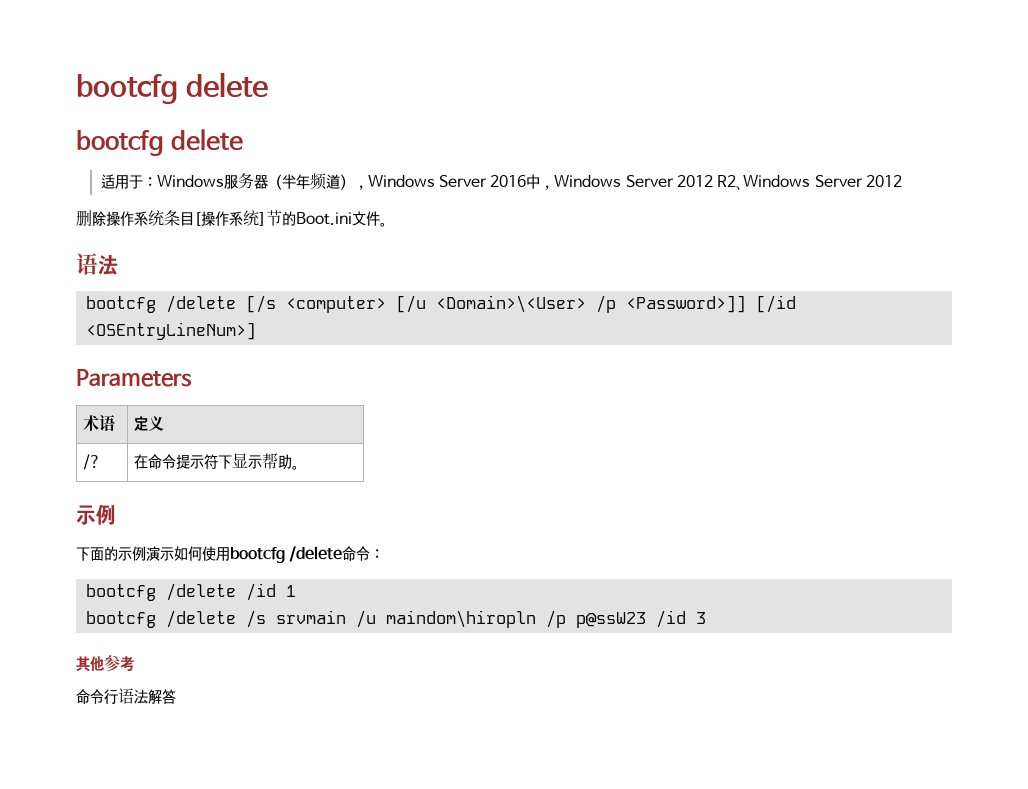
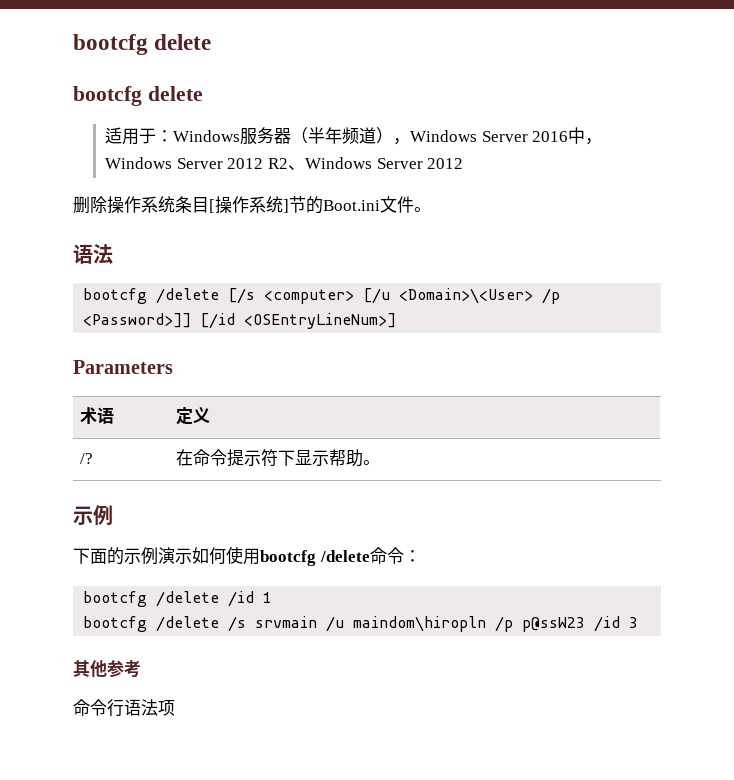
- 命令行语法解答
+ 命令行语法项

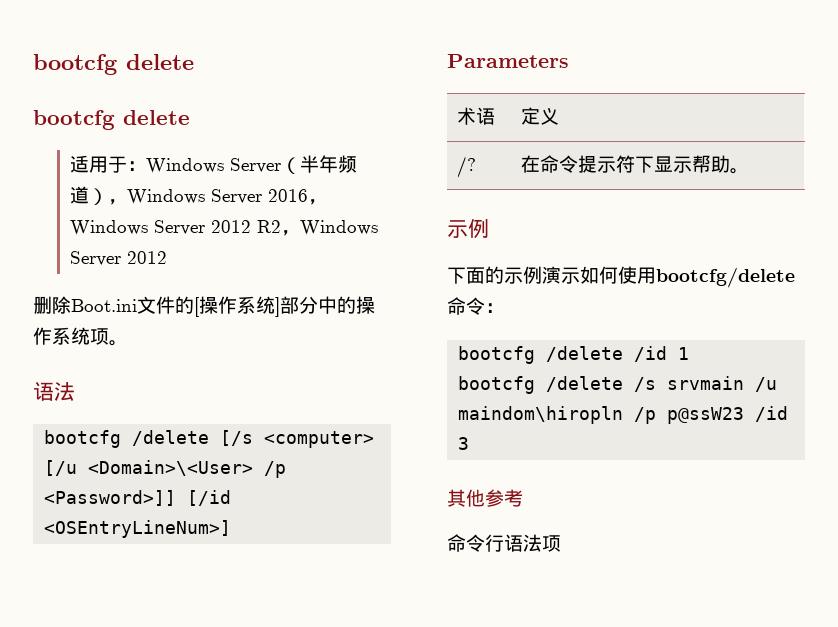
- 适用于：Windows服务器（半年频道），Windows Server 2016中，Windows Server 2012 R2、Windows Server 2012
+ 适用于：Windows Server（半年频道），Windows Server 2016，Windows Server 2012 R2，Windows Server 2012
- 删除操作系统条目[操作系统]节的Boot.ini文件。
+ 删除Boot.ini文件的[操作系统]部分中的操作系统项。
- 下面的示例演示如何使用bootcfg /delete命令：
+ 下面的示例演示如何使用bootcfg/delete命令：

